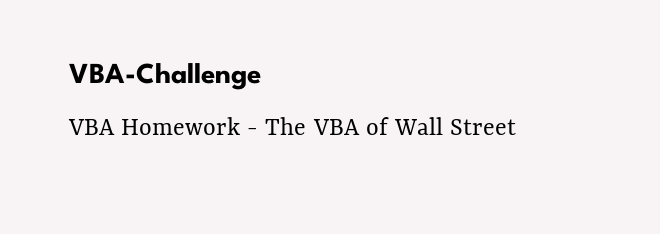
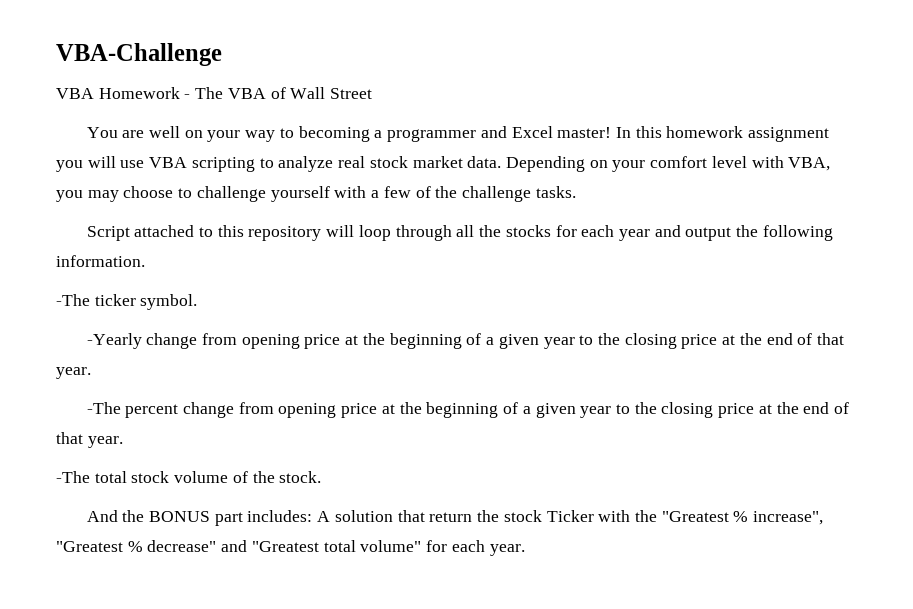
+ You are well on your way to becoming a programmer and Excel master! In this homework assignment you will use VBA scripting to analyze real stock market data. Depending on your comfort level with VBA, you may choose to challenge yourself with a few of the challenge tasks.
+ Script attached to this repository will loop through all the stocks for each year and output the following information.
+ -The ticker symbol.
+ -Yearly change from opening price at the beginning of a given year to the closing price at the end of that year.
+ -The percent change from opening price at the beginning of a given year to the closing price at the end of that year.
+ -The total stock volume of the stock.
+ And the BONUS part includes: A solution that return the stock Ticker with the "Greatest % increase", "Greatest % decrease" and "Greatest total volume" for each year.

